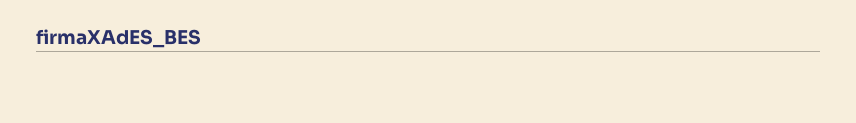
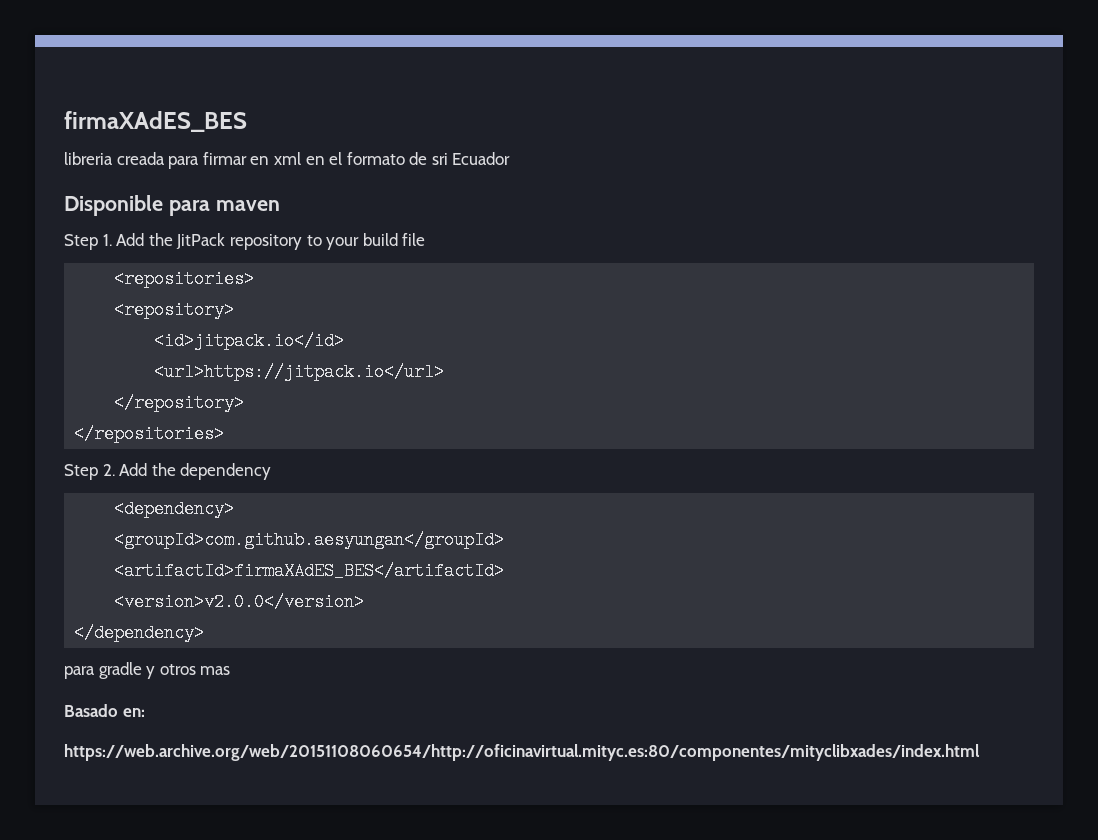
+ libreria creada para firmar en xml en el formato de sri Ecuador
+ Disponible para maven
+ Step 1. Add the JitPack repository to your build file
+ <repositories>
+ <repository>
+ <id>jitpack.io</id>
+ <url>https://jitpack.io</url>
+ </repository>
+ </repositories>
+ Step 2. Add the dependency
+ <dependency>
+ <groupId>com.github.aesyungan</groupId>
+ <artifactId>firmaXAdES_BES</artifactId>
+ <version>v2.0.0</version>
+ </dependency>
+ para gradle y otros mas
+ Basado en:
+ https://web.archive.org/web/20151108060654/http://oficinavirtual.mityc.es:80/componentes/mityclibxades/index.html

